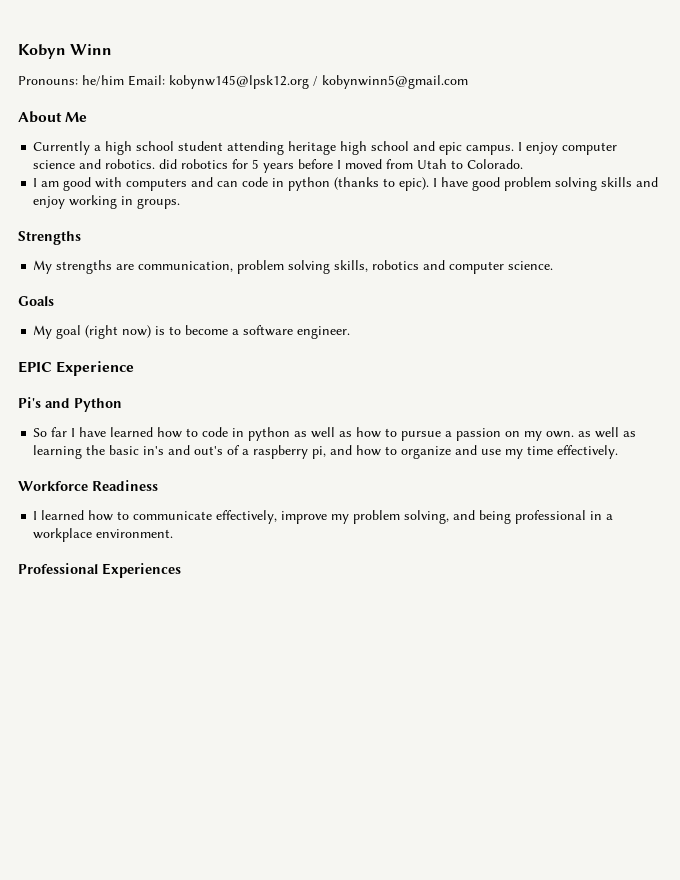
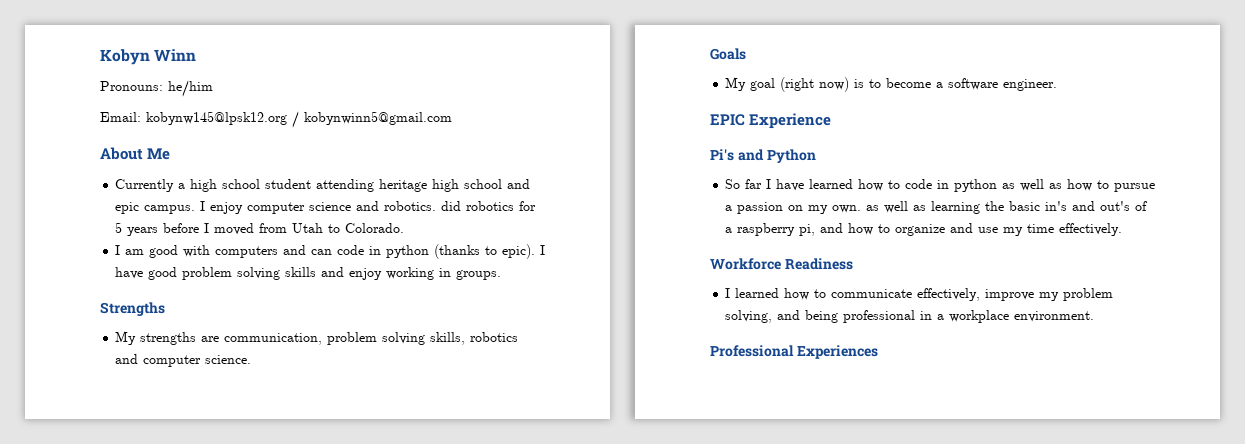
- Pronouns: he/him Email: kobynw145@lpsk12.org / kobynwinn5@gmail.com
+ Pronouns: he/him
+ Email: kobynw145@lpsk12.org / kobynwinn5@gmail.com

